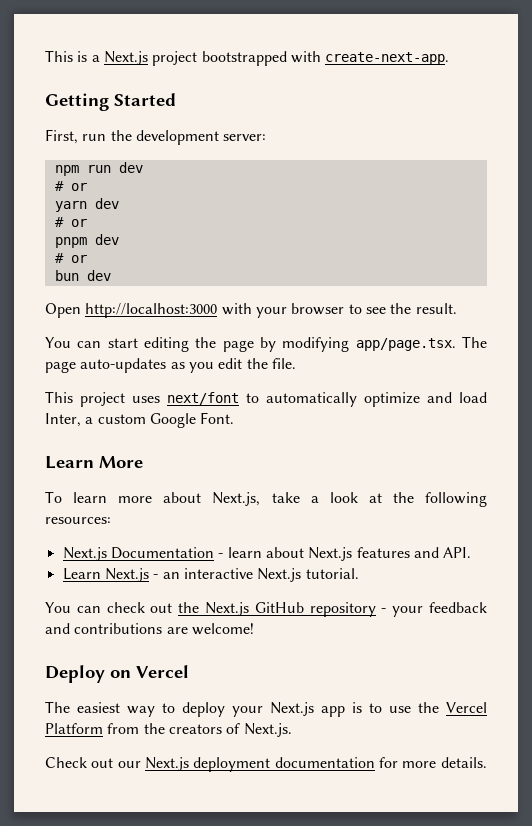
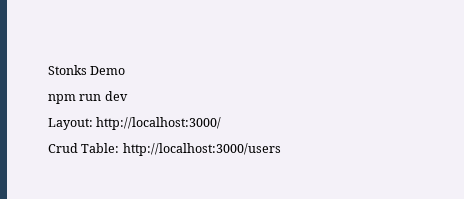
- This is a Next.js project bootstrapped with create-next-app.
- Getting Started
- First, run the development server:
+ Stonks Demo
  npm run dev
- # or
- yarn dev
- # or
- pnpm dev
- # or
- bun dev
- Open http://localhost:3000 with your browser to see the result.
- You can start editing the page by modifying app/page.tsx. The page auto-updates as you edit the file.
- This project uses next/font to automatically optimize and load Inter, a custom Google Font.
- Learn More
- To learn more about Next.js, take a look at the following resources:
- Next.js Documentation - learn about Next.js features and API.
- Learn Next.js - an interactive Next.js tutorial.
- You can check out the Next.js GitHub repository - your feedback and contributions are welcome!
- Deploy on Vercel
- The easiest way to deploy your Next.js app is to use the Vercel Platform from the creators of Next.js.
- Check out our Next.js deployment documentation for more details.
+ Layout: http://localhost:3000/
+ Crud Table: http://localhost:3000/users

